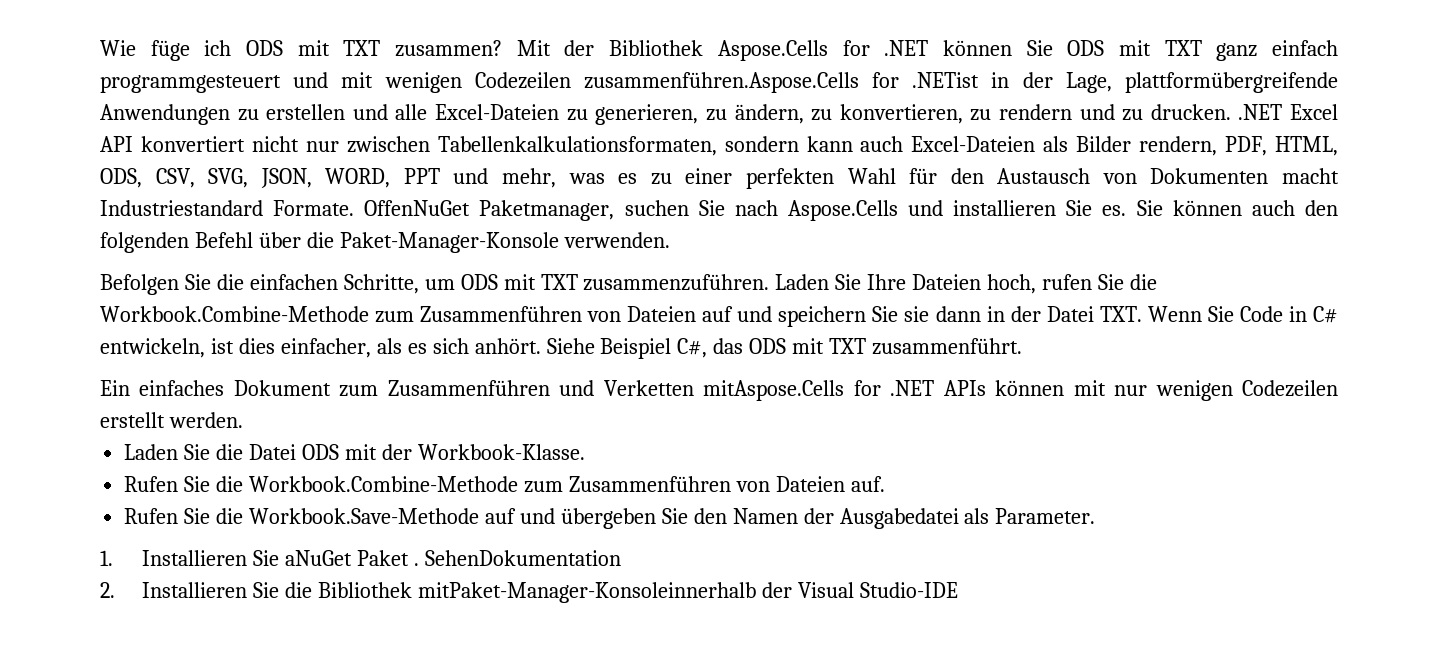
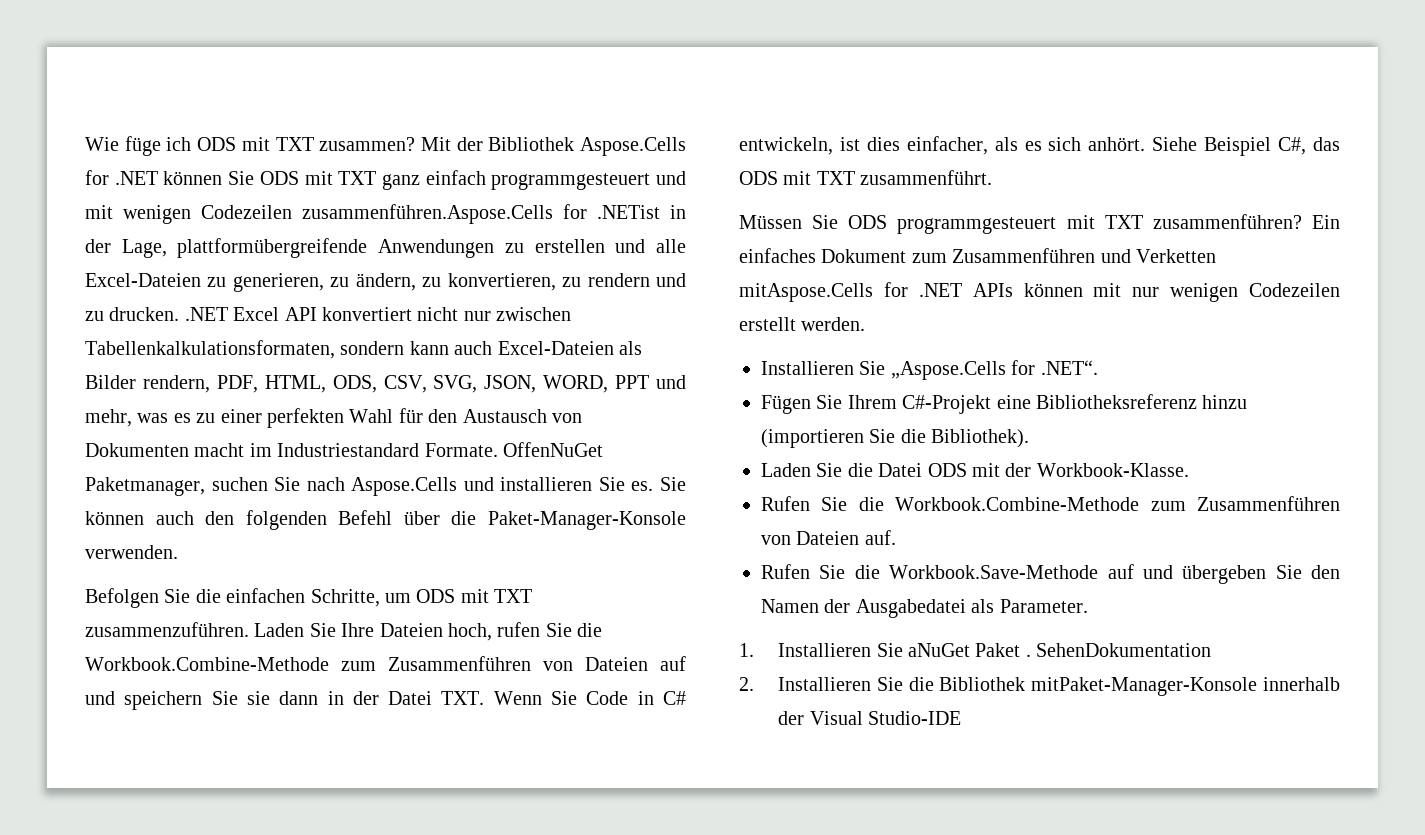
- Mit der Bibliothek Aspose.Cells for .NET können Sie ODS mit TXT ganz einfach programmgesteuert und mit wenigen Codezeilen zusammenführen.Aspose.Cells for .NETist in der Lage, plattformübergreifende Anwendungen zu erstellen und alle Excel-Dateien zu generieren, zu ändern, zu konvertieren, zu rendern und zu drucken. .NET Excel API konvertiert nicht nur zwischen Tabellenkalkulationsformaten, sondern kann auch Excel-Dateien als Bilder rendern, PDF, HTML, ODS, CSV, SVG, JSON, WORD, PPT und mehr, was es zu einer perfekten Wahl für den Austausch von Dokumenten macht Industriestandard Formate.
+ Mit der Bibliothek Aspose.Cells for .NET können Sie ODS mit TXT ganz einfach programmgesteuert und mit wenigen Codezeilen zusammenführen.Aspose.Cells for .NETist in der Lage, plattformübergreifende Anwendungen zu erstellen und alle Excel-Dateien zu generieren, zu ändern, zu konvertieren, zu rendern und zu drucken. .NET Excel API konvertiert nicht nur zwischen Tabellenkalkulationsformaten, sondern kann auch Excel-Dateien als Bilder rendern, PDF, HTML, ODS, CSV, SVG, JSON, WORD, PPT und mehr, was es zu einer perfekten Wahl für den Austausch von Dokumenten macht im Industriestandard Formate.
+ Müssen Sie ODS programmgesteuert mit TXT zusammenführen?
+ Installieren Sie „Aspose.Cells for .NET“.
+ Fügen Sie Ihrem C#-Projekt eine Bibliotheksreferenz hinzu (importieren Sie die Bibliothek).
- 2. Installieren Sie die Bibliothek mitPaket-Manager-Konsoleinnerhalb der Visual Studio-IDE
+ 2. Installieren Sie die Bibliothek mitPaket-Manager-Konsole innerhalb der Visual Studio-IDE

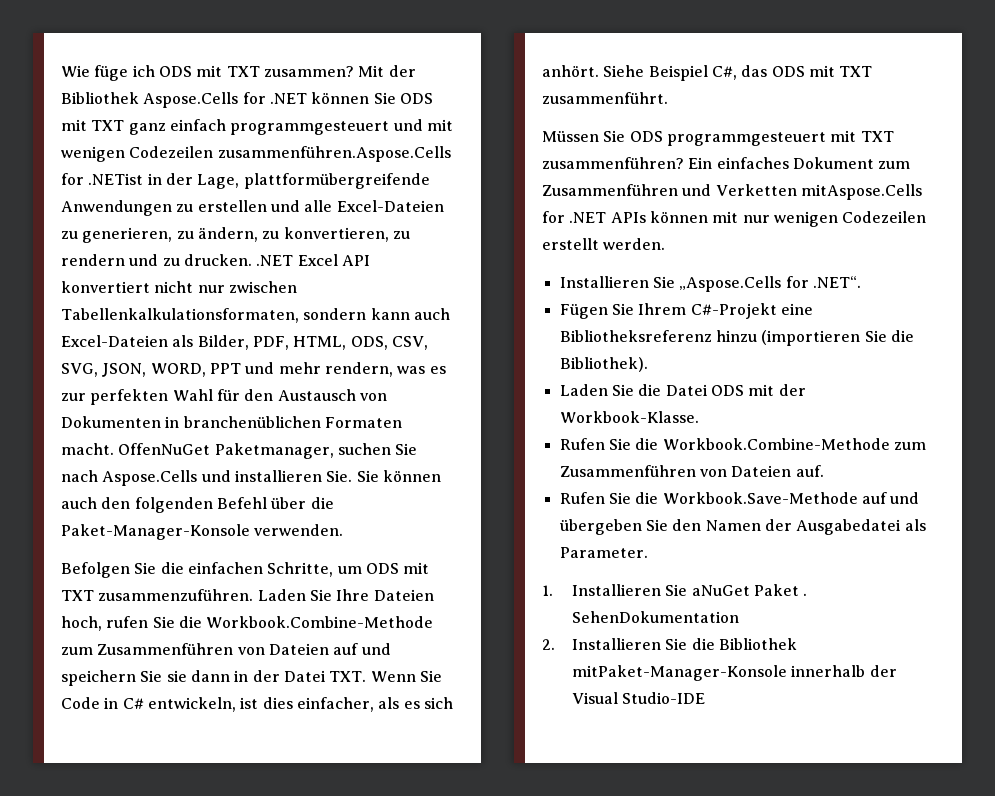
- Mit der Bibliothek Aspose.Cells for .NET können Sie ODS mit TXT ganz einfach programmgesteuert und mit wenigen Codezeilen zusammenführen.Aspose.Cells for .NETist in der Lage, plattformübergreifende Anwendungen zu erstellen und alle Excel-Dateien zu generieren, zu ändern, zu konvertieren, zu rendern und zu drucken. .NET Excel API konvertiert nicht nur zwischen Tabellenkalkulationsformaten, sondern kann auch Excel-Dateien als Bilder rendern, PDF, HTML, ODS, CSV, SVG, JSON, WORD, PPT und mehr, was es zu einer perfekten Wahl für den Austausch von Dokumenten macht im Industriestandard Formate.
+ Mit der Bibliothek Aspose.Cells for .NET können Sie ODS mit TXT ganz einfach programmgesteuert und mit wenigen Codezeilen zusammenführen.Aspose.Cells for .NETist in der Lage, plattformübergreifende Anwendungen zu erstellen und alle Excel-Dateien zu generieren, zu ändern, zu konvertieren, zu rendern und zu drucken. .NET Excel API konvertiert nicht nur zwischen Tabellenkalkulationsformaten, sondern kann auch Excel-Dateien als Bilder, PDF, HTML, ODS, CSV, SVG, JSON, WORD, PPT und mehr rendern, was es zur perfekten Wahl für den Austausch von Dokumenten in branchenüblichen Formaten macht.
- OffenNuGet Paketmanager, suchen Sie nach Aspose.Cells und installieren Sie es. Sie können auch den folgenden Befehl über die Paket-Manager-Konsole verwenden.
+ OffenNuGet Paketmanager, suchen Sie nach Aspose.Cells und installieren Sie. Sie können auch den folgenden Befehl über die Paket-Manager-Konsole verwenden.

